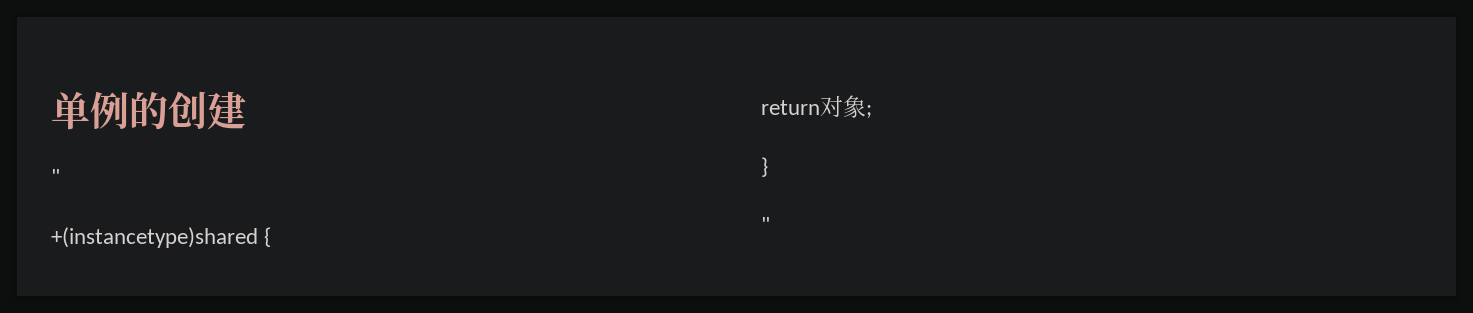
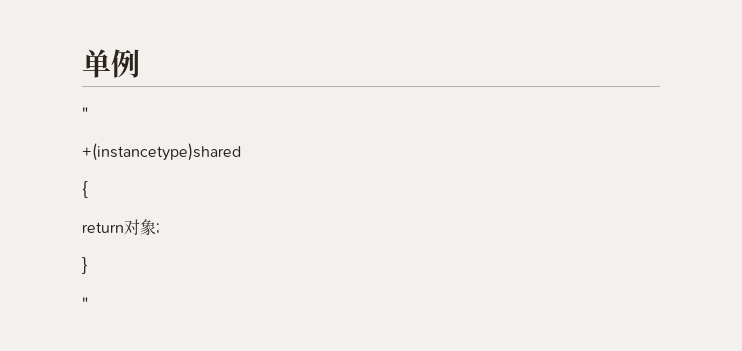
- 单例的创建
+ 单例
- +(instancetype)shared {
+ +(instancetype)shared
+ {

